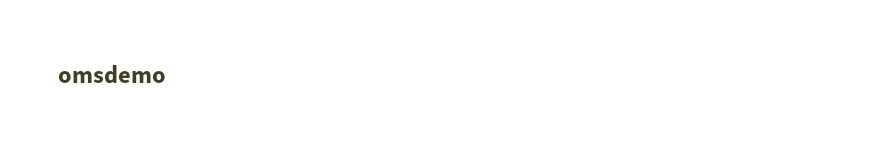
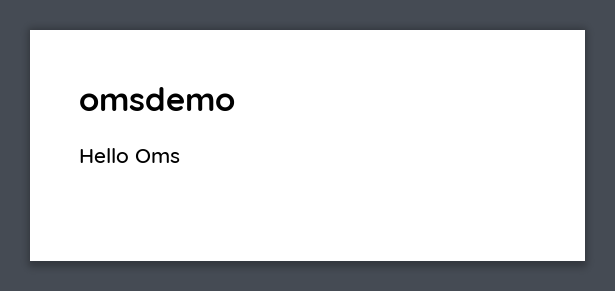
+ Hello Oms

